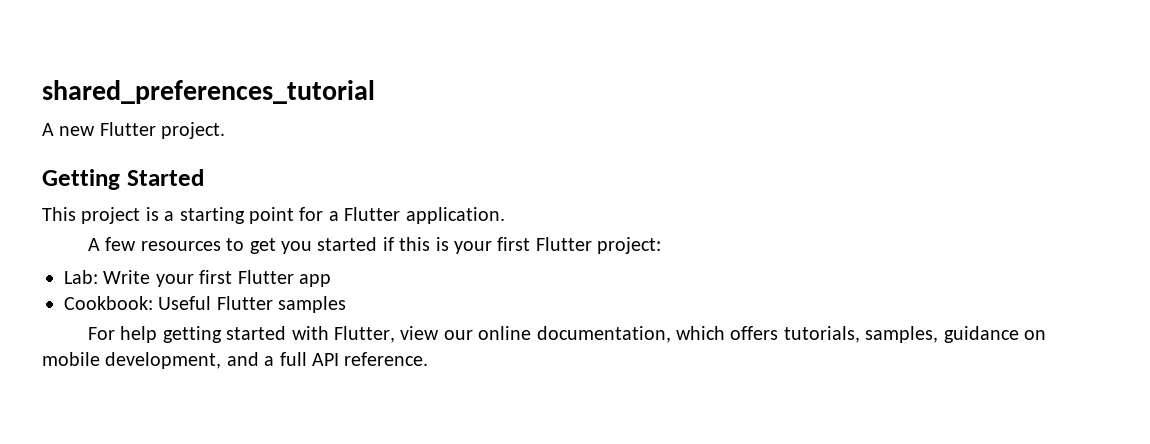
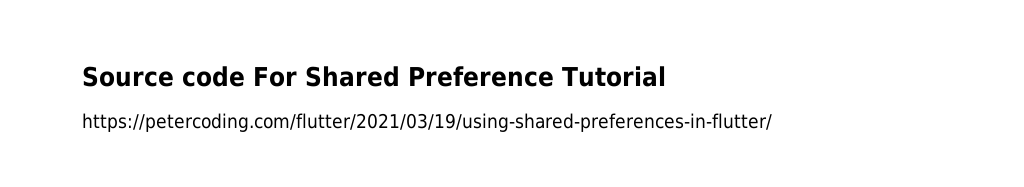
- shared_preferences_tutorial
- A new Flutter project.
- Getting Started
- This project is a starting point for a Flutter application.
- A few resources to get you started if this is your first Flutter project:
- Lab: Write your first Flutter app
- Cookbook: Useful Flutter samples
- For help getting started with Flutter, view our online documentation, which offers tutorials, samples, guidance on mobile development, and a full API reference.
+ Source code For Shared Preference Tutorial
+ https://petercoding.com/flutter/2021/03/19/using-shared-preferences-in-flutter/

